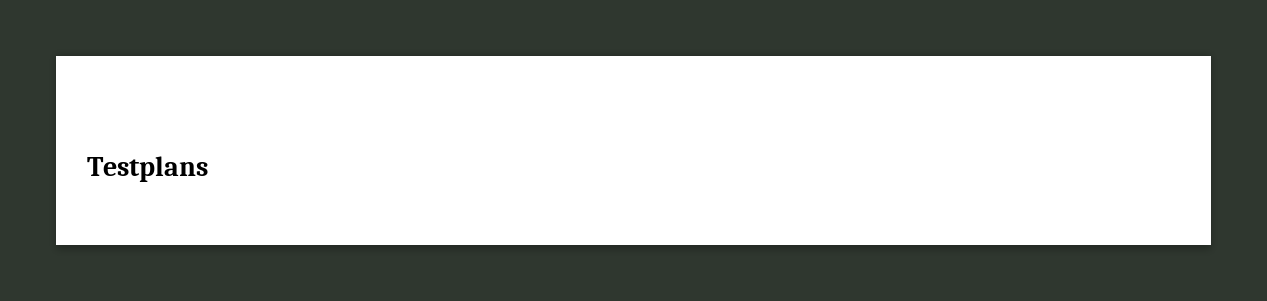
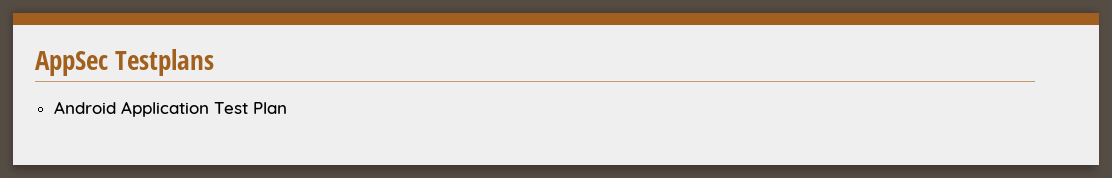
- Testplans
+ AppSec Testplans
+ Android Application Test Plan

